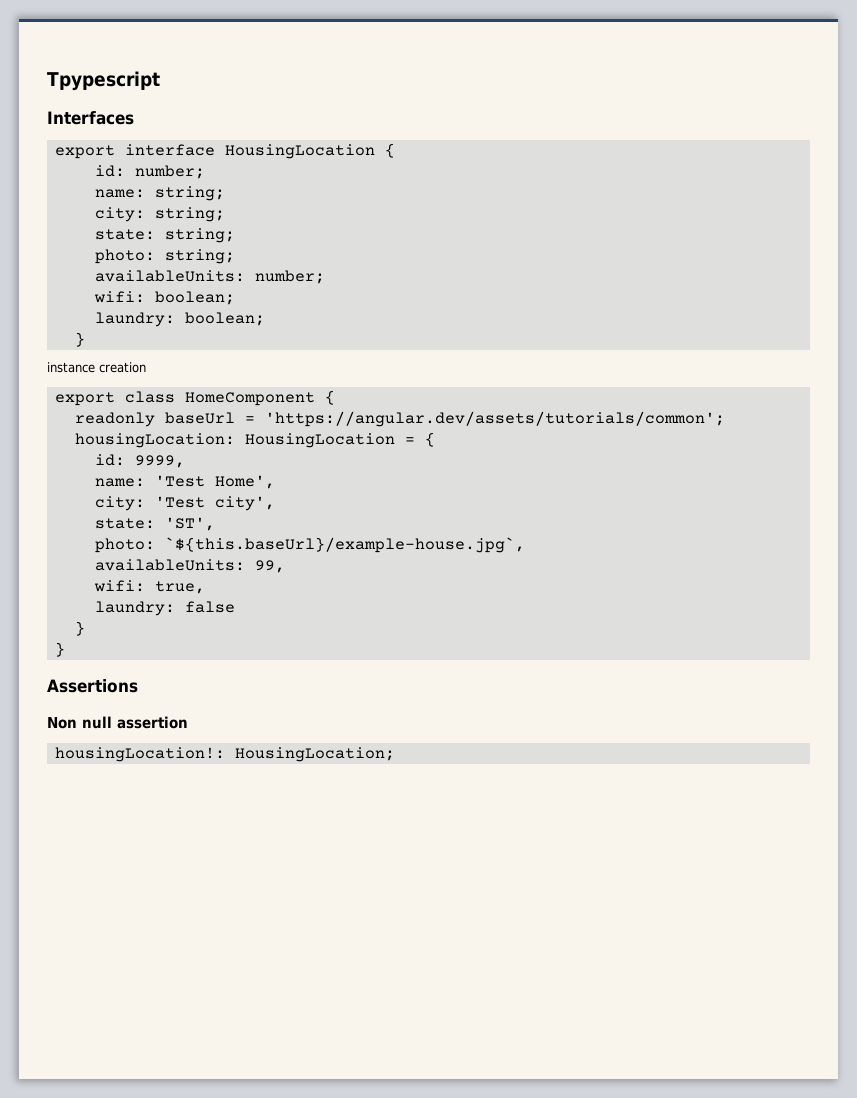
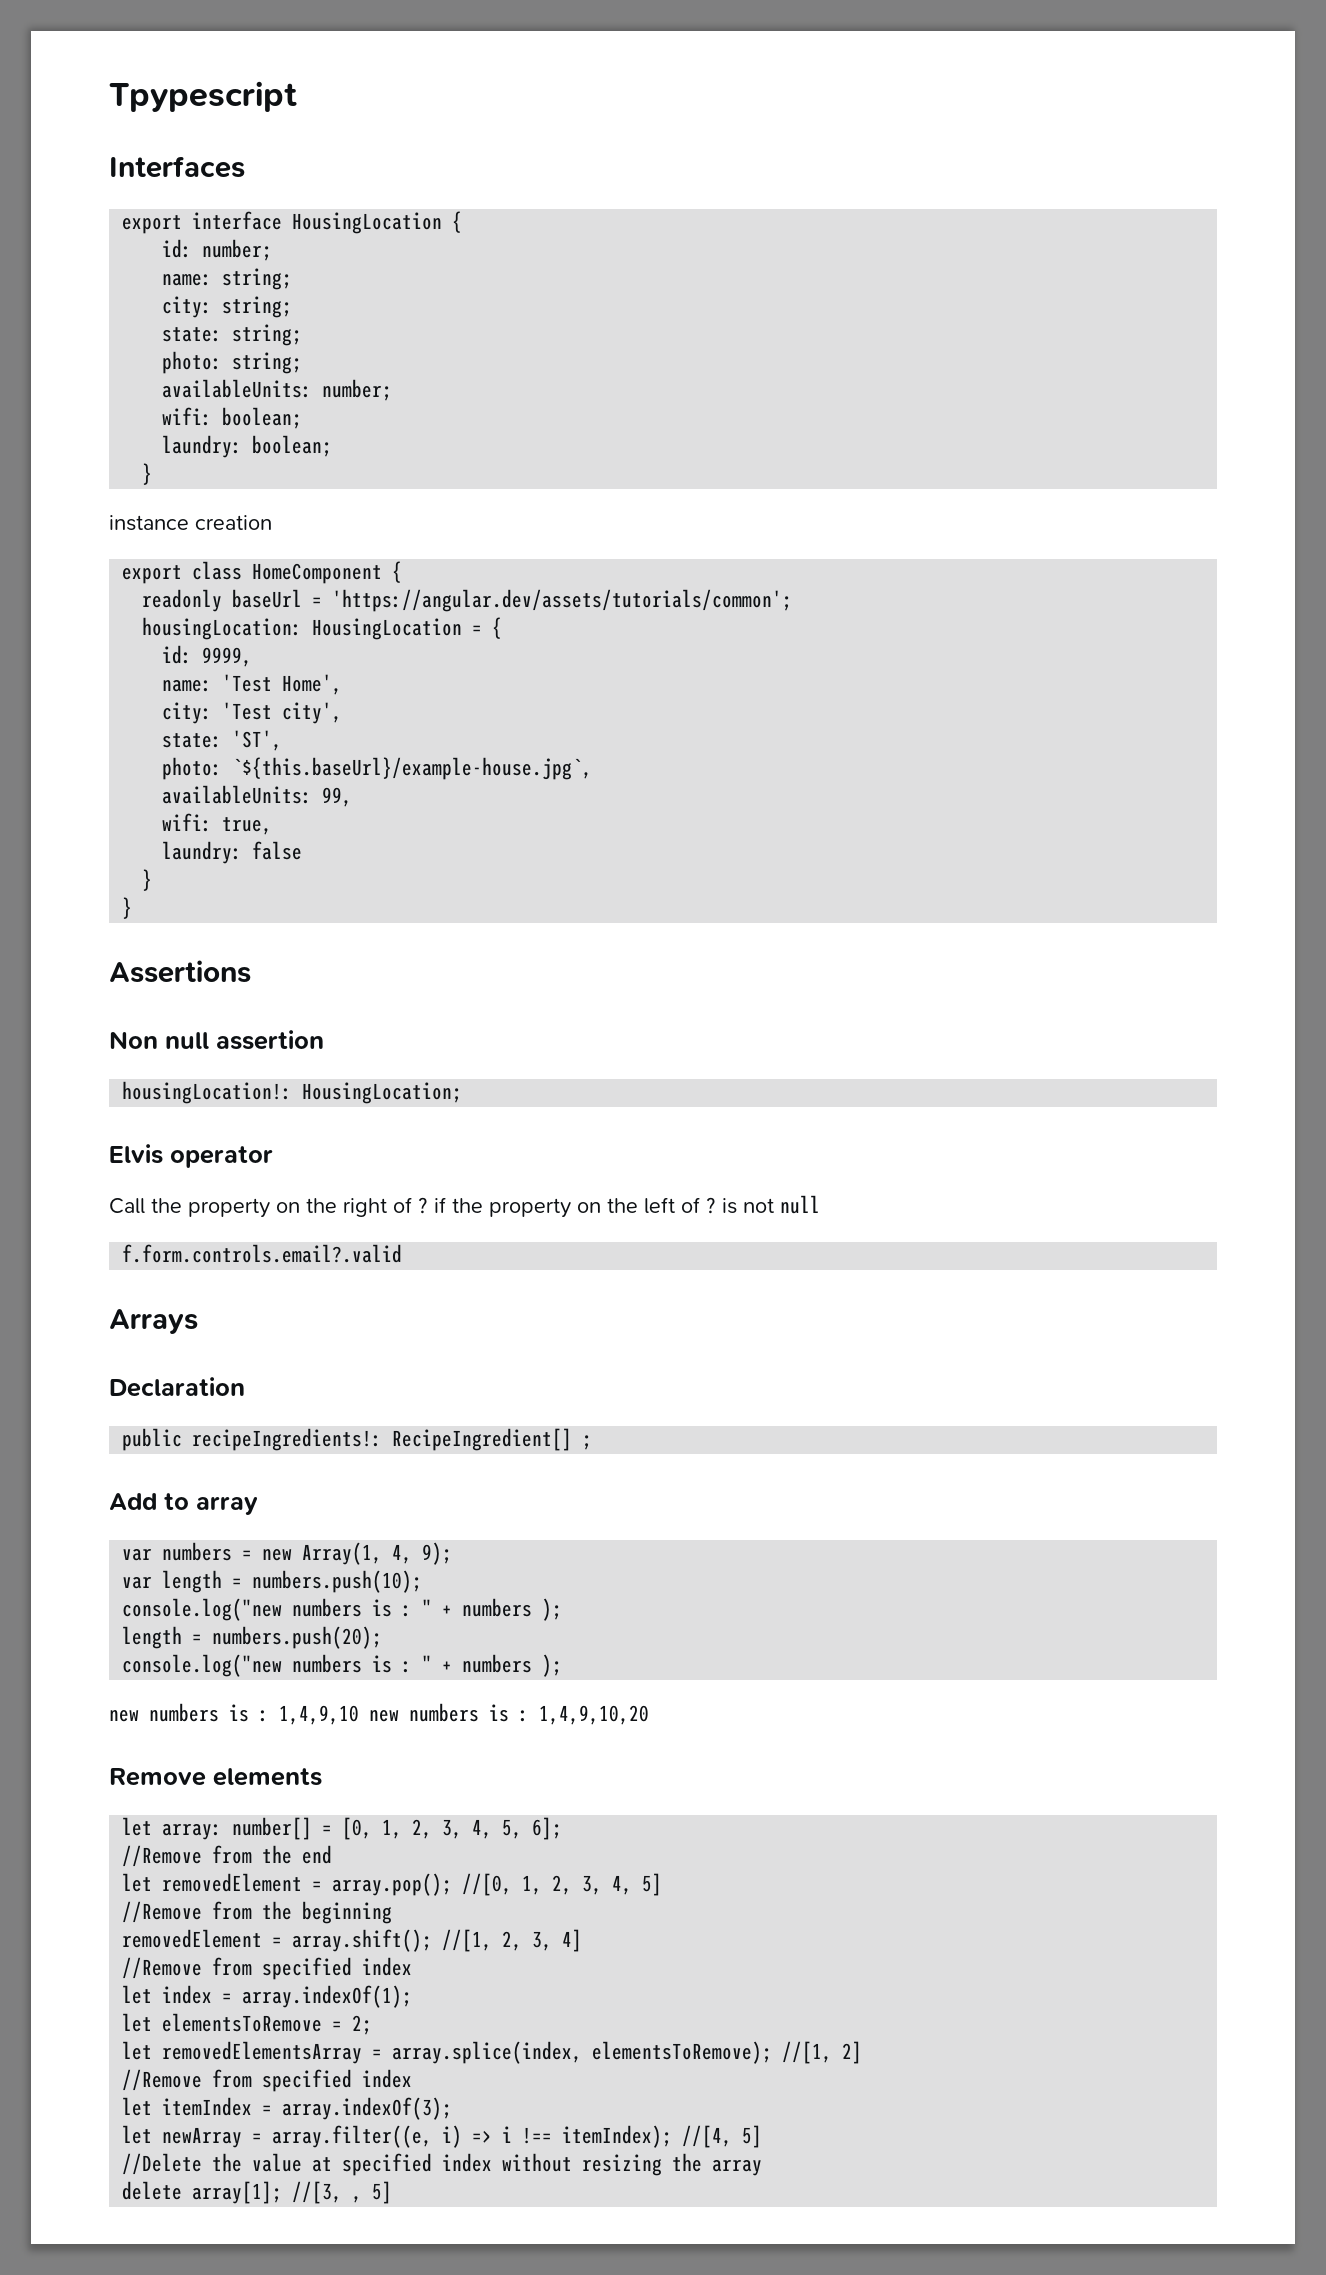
+ Elvis operator
+ Call the property on the right of ? if the property on the left of ? is not null
+ f.form.controls.email?.valid
+ Arrays
+ Declaration
+ public recipeIngredients!: RecipeIngredient[] ;
+ Add to array
+ var numbers = new Array(1, 4, 9);
+ var length = numbers.push(10);
+ console.log("new numbers is : " + numbers );
+ length = numbers.push(20);
+ console.log("new numbers is : " + numbers );
+ new numbers is : 1,4,9,10 new numbers is : 1,4,9,10,20
+ Remove elements
+ let array: number[] = [0, 1, 2, 3, 4, 5, 6];
+ //Remove from the end
+ let removedElement = array.pop(); //[0, 1, 2, 3, 4, 5]
+ //Remove from the beginning
+ removedElement = array.shift(); //[1, 2, 3, 4]
+ //Remove from specified index
+ let index = array.indexOf(1);
+ let elementsToRemove = 2;
+ let removedElementsArray = array.splice(index, elementsToRemove); //[1, 2]
+ //Remove from specified index
+ let itemIndex = array.indexOf(3);
+ let newArray = array.filter((e, i) => i !== itemIndex); //[4, 5]
+ //Delete the value at specified index without resizing the array
+ delete array[1]; //[3, , 5]

